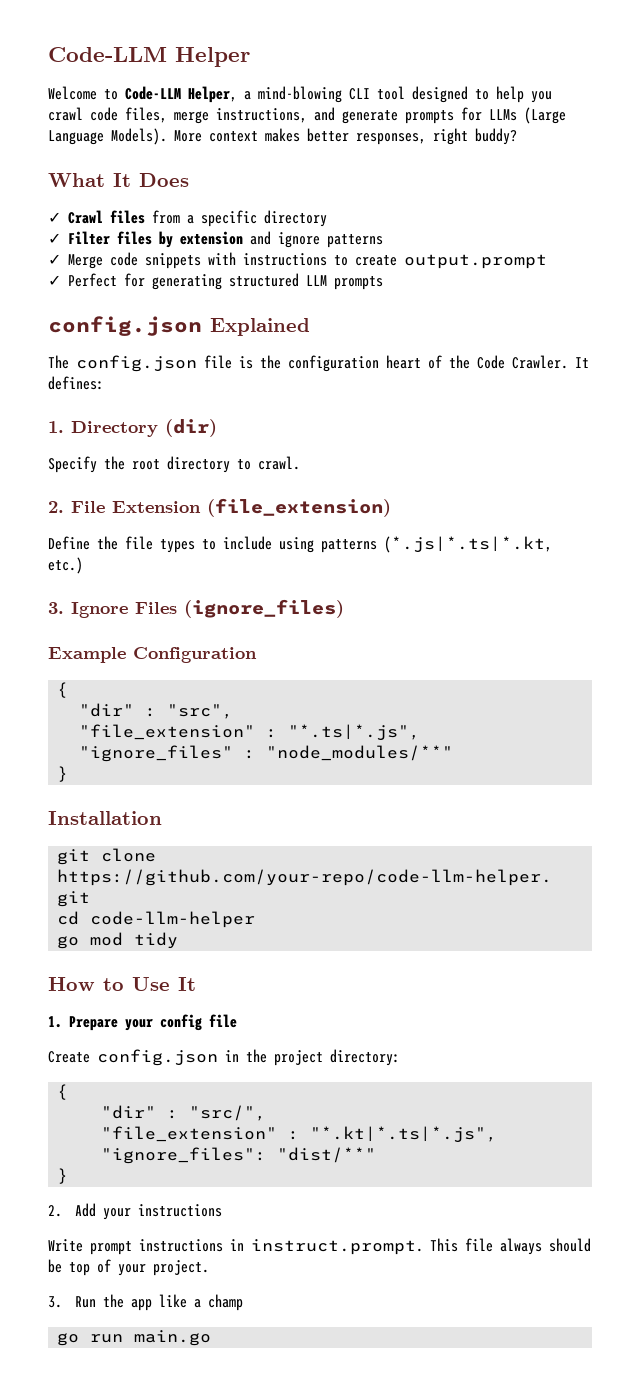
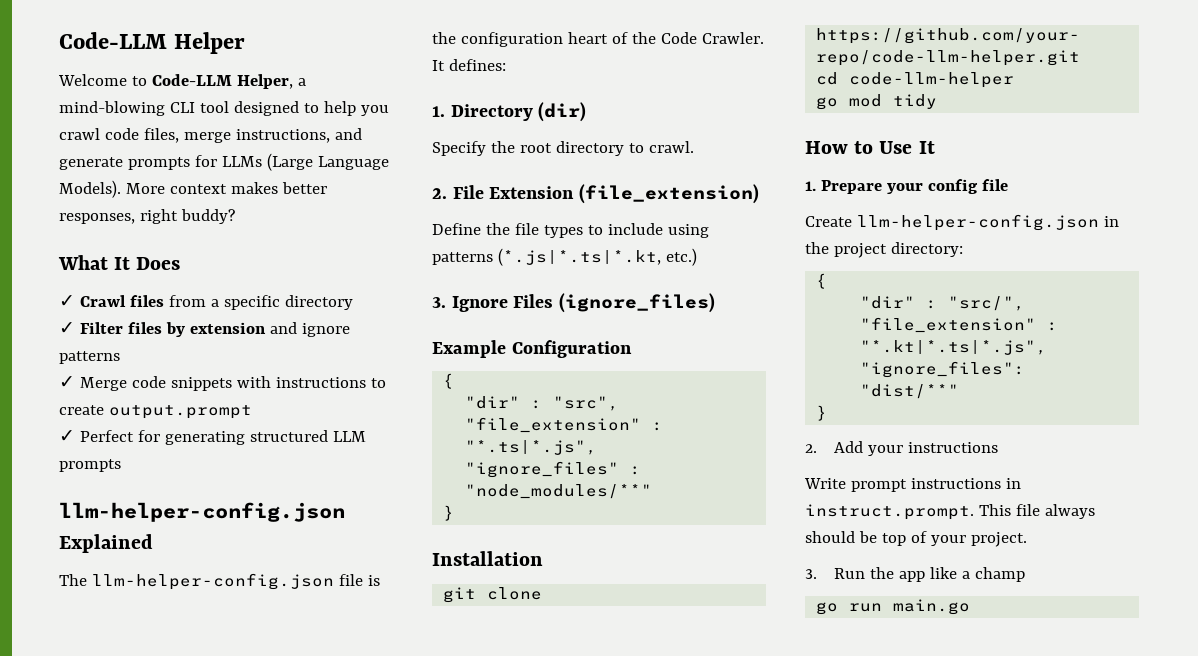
- config.json Explained
+ llm-helper-config.json Explained
- The config.json file is the configuration heart of the Code Crawler.
+ The llm-helper-config.json file is the configuration heart of the Code Crawler.
- Create config.json in the project directory:
+ Create llm-helper-config.json in the project directory:

